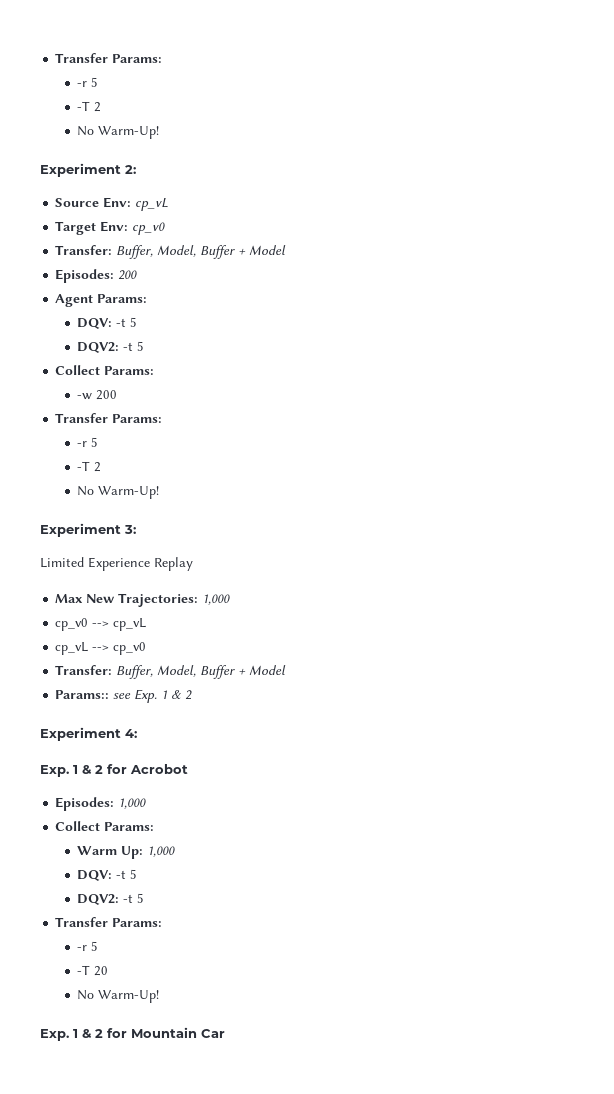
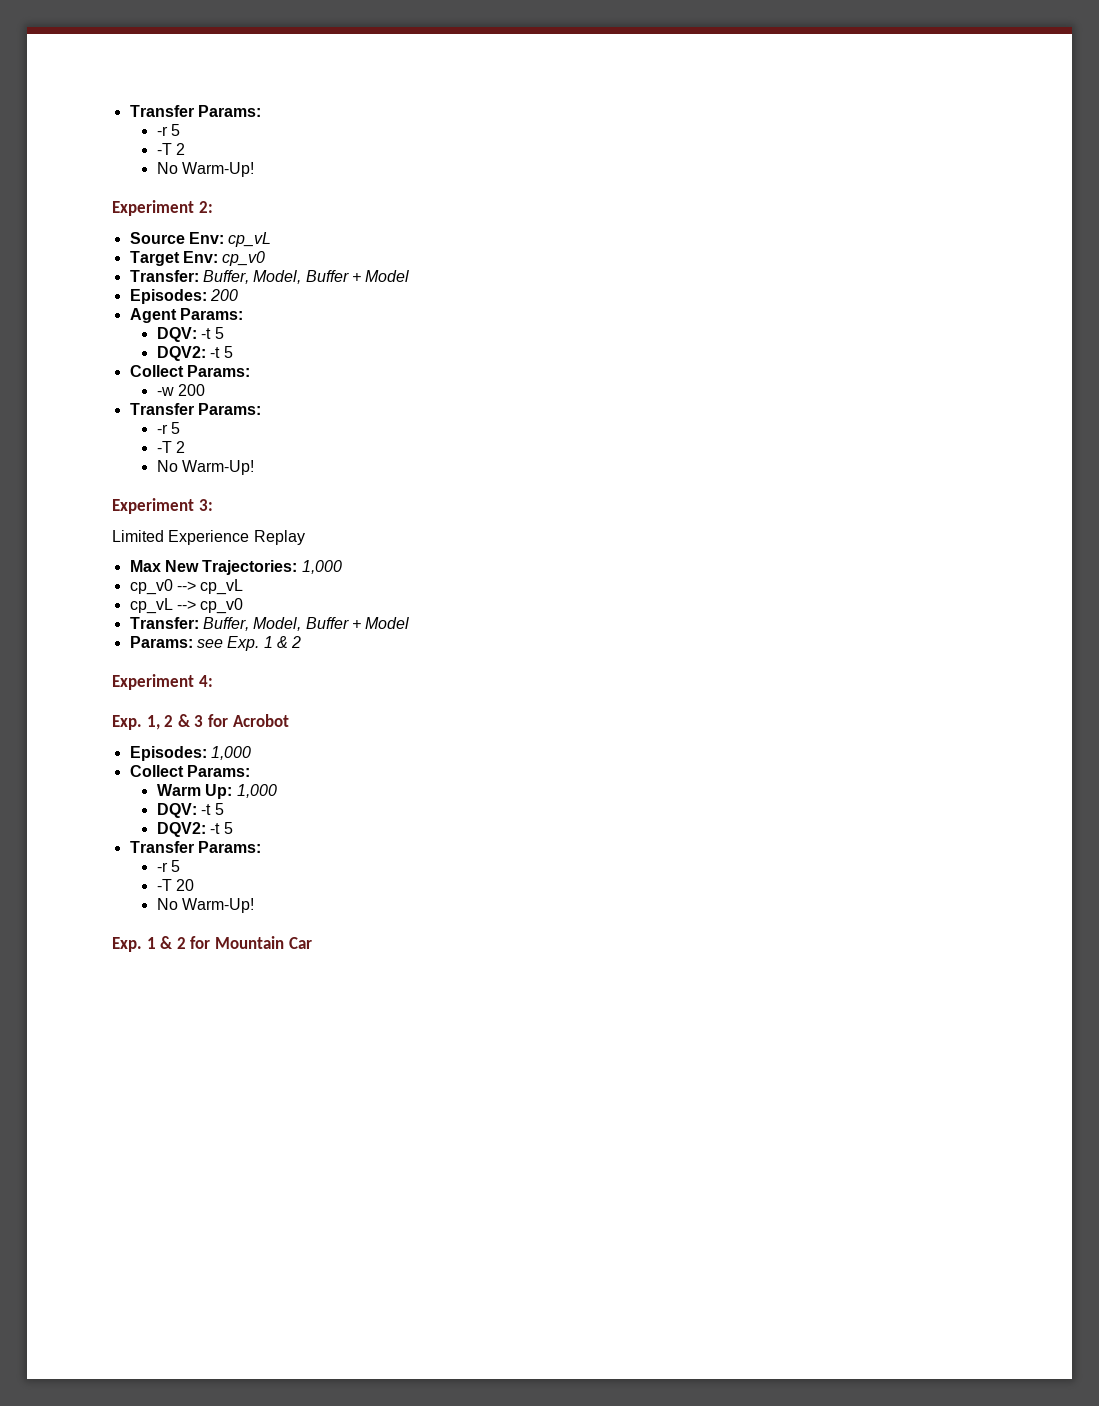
- Params:: see Exp. 1 & 2
+ Params: see Exp. 1 & 2
- Exp. 1 & 2 for Acrobot
+ Exp. 1, 2 & 3 for Acrobot

